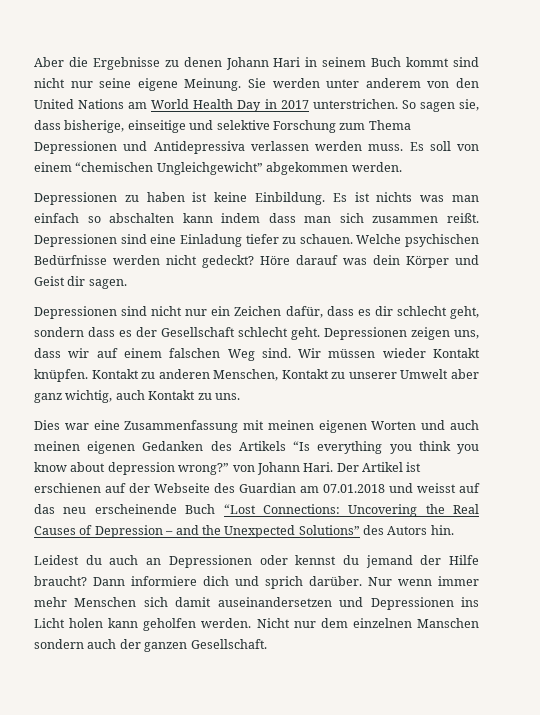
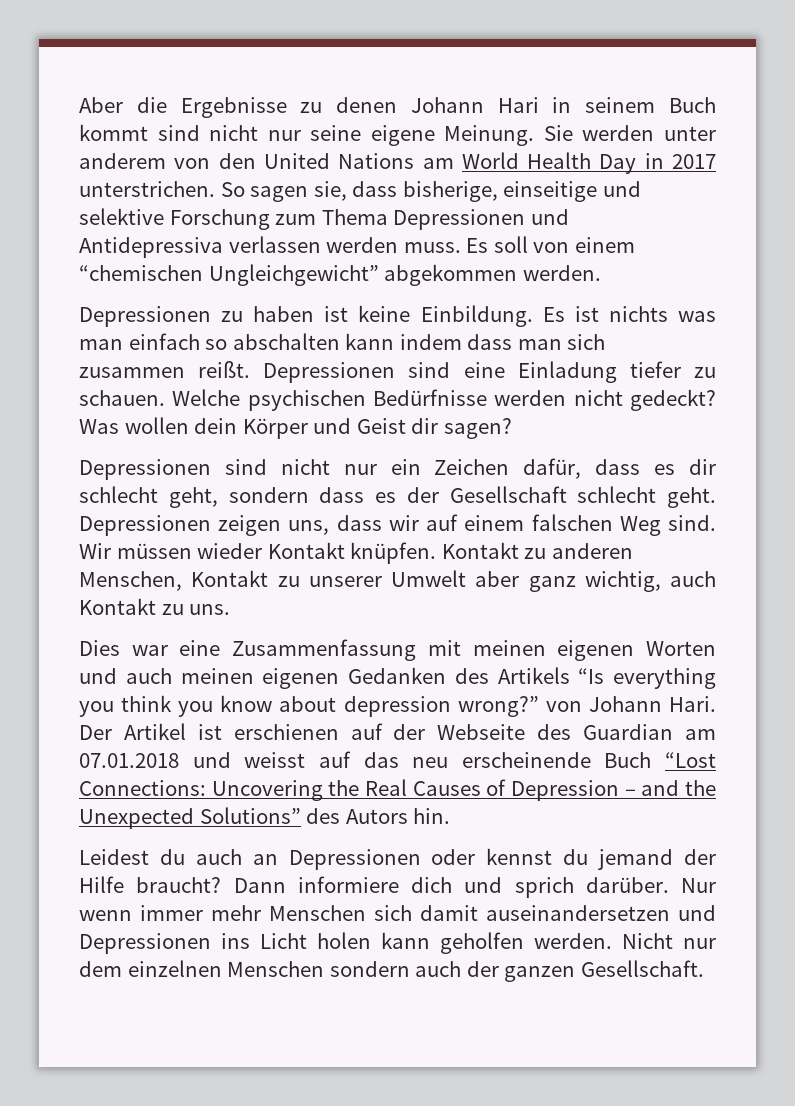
- Höre darauf was dein Körper und Geist dir sagen.
+ Was wollen dein Körper und Geist dir sagen?
- Nicht nur dem einzelnen Manschen sondern auch der ganzen Gesellschaft.
+ Nicht nur dem einzelnen Menschen sondern auch der ganzen Gesellschaft.

